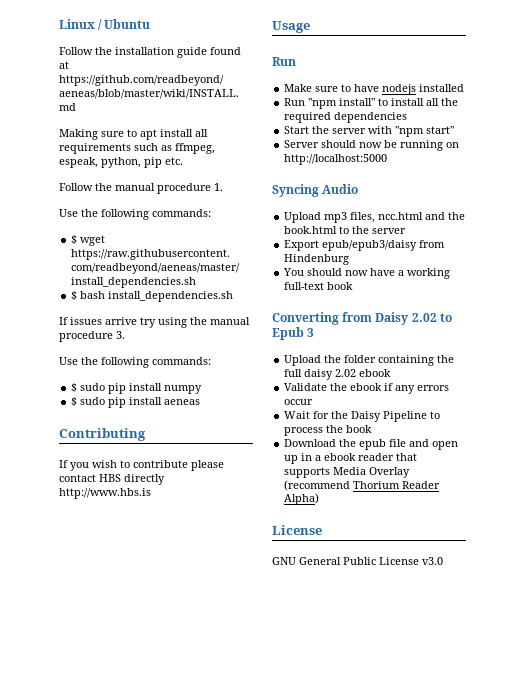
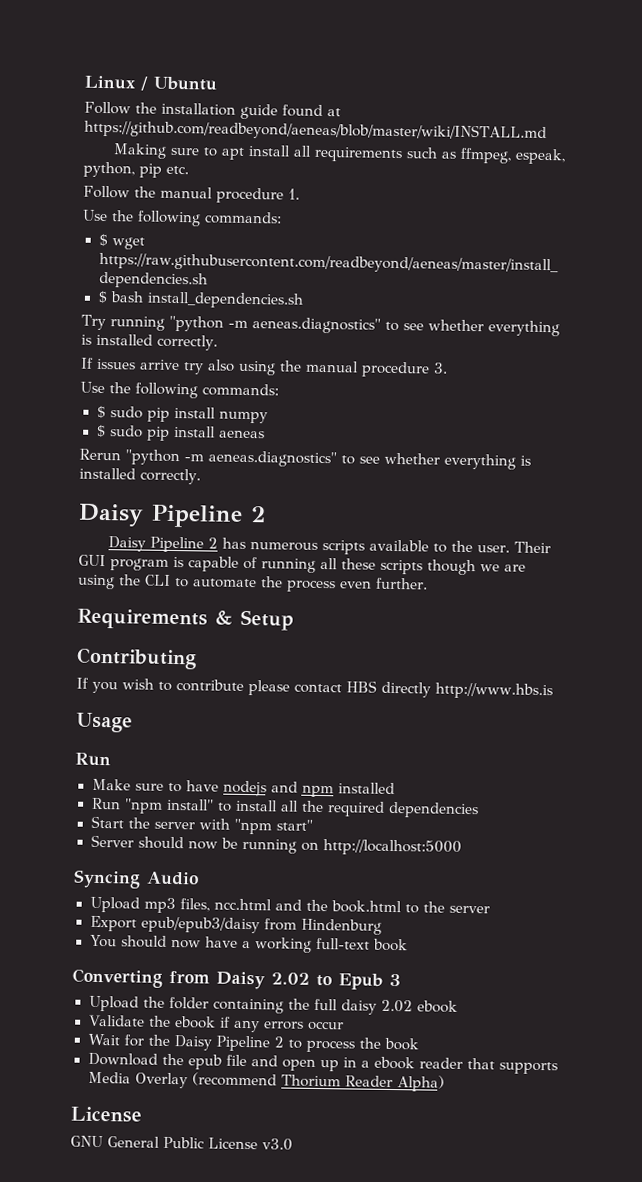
+ Try running "python -m aeneas.diagnostics" to see whether everything is installed correctly.
- If issues arrive try using the manual procedure 3.
+ If issues arrive try also using the manual procedure 3.
+ Rerun "python -m aeneas.diagnostics" to see whether everything is installed correctly.
+ Daisy Pipeline 2
+ Daisy Pipeline 2 has numerous scripts available to the user. Their GUI program is capable of running all these scripts though we are using the CLI to automate the process even further.
+ Requirements & Setup
- Make sure to have nodejs installed
+ Make sure to have nodejs and npm installed
- Wait for the Daisy Pipeline to process the book
+ Wait for the Daisy Pipeline 2 to process the book

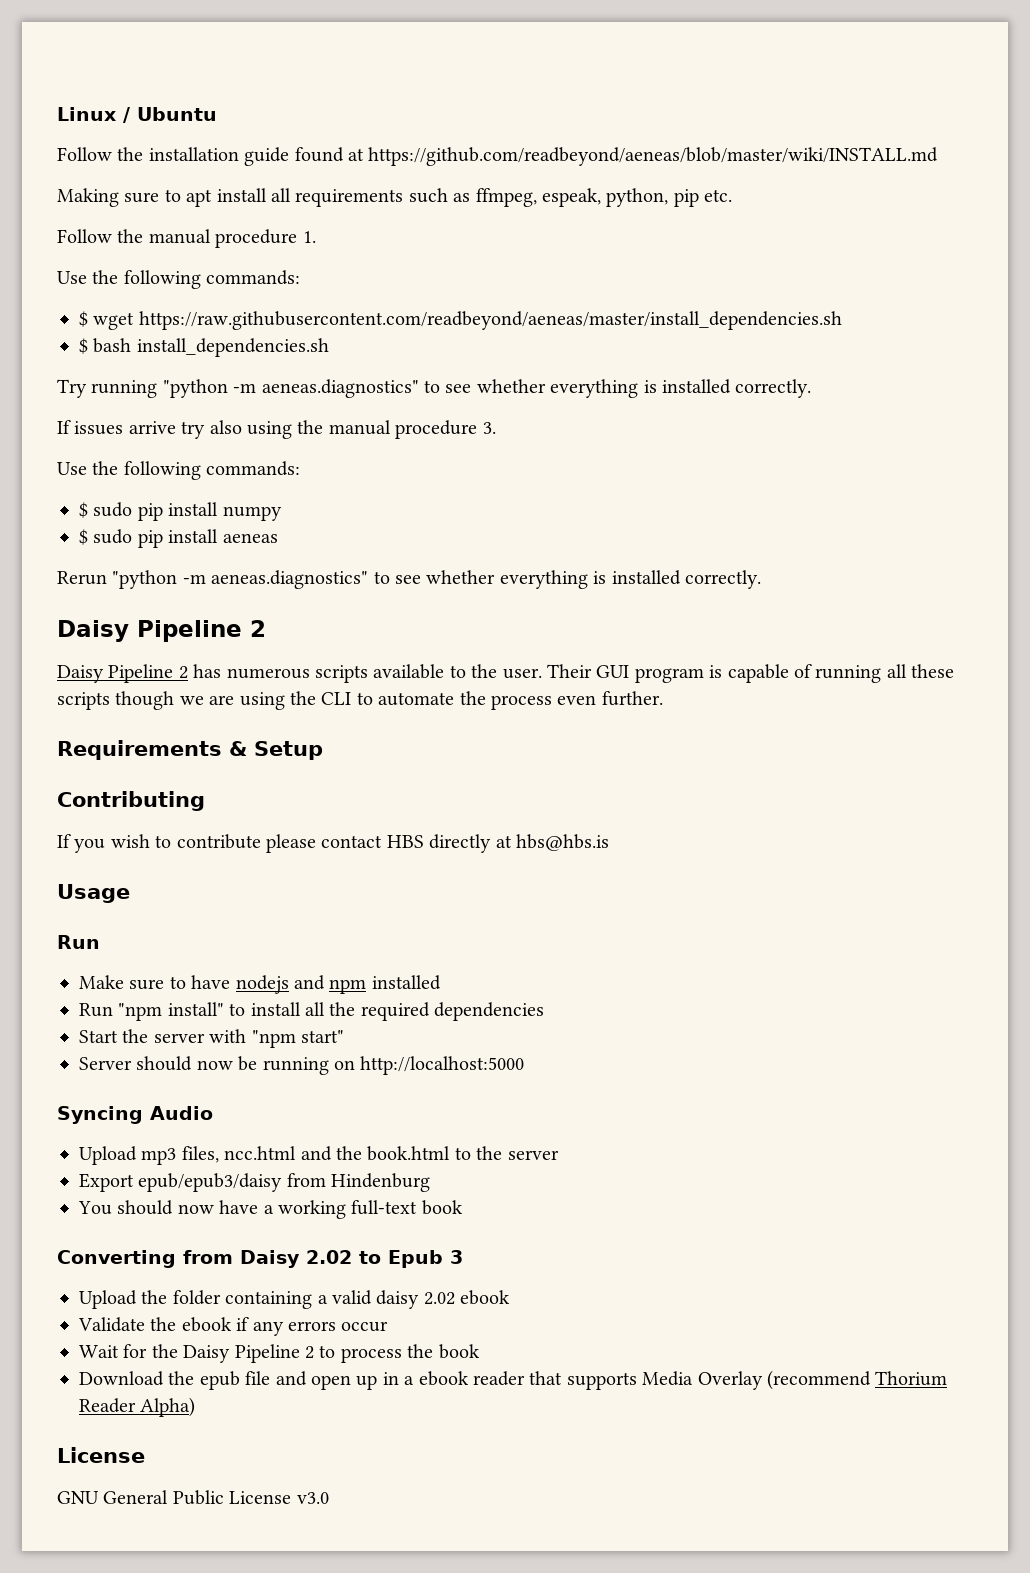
- If you wish to contribute please contact HBS directly http://www.hbs.is
+ If you wish to contribute please contact HBS directly at hbs@hbs.is
- Upload the folder containing the full daisy 2.02 ebook
+ Upload the folder containing a valid daisy 2.02 ebook

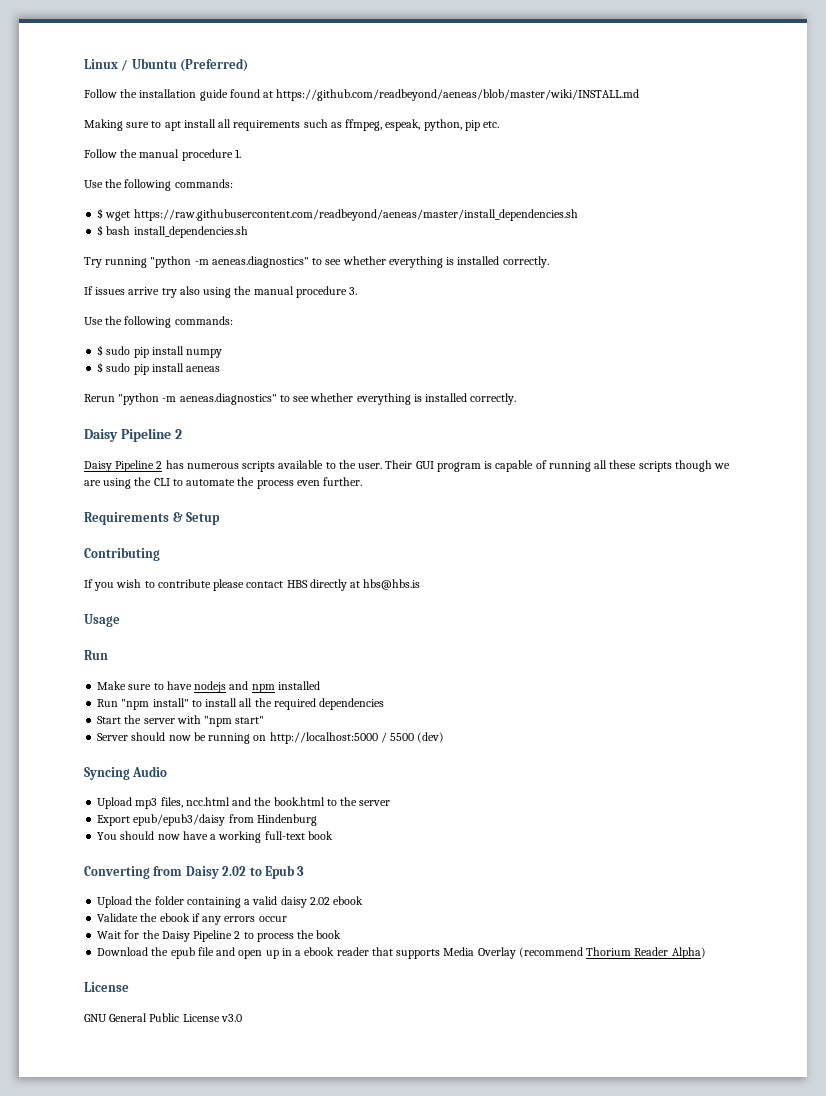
- Linux / Ubuntu
+ Linux / Ubuntu (Preferred)
- Server should now be running on http://localhost:5000
+ Server should now be running on http://localhost:5000 / 5500 (dev)

